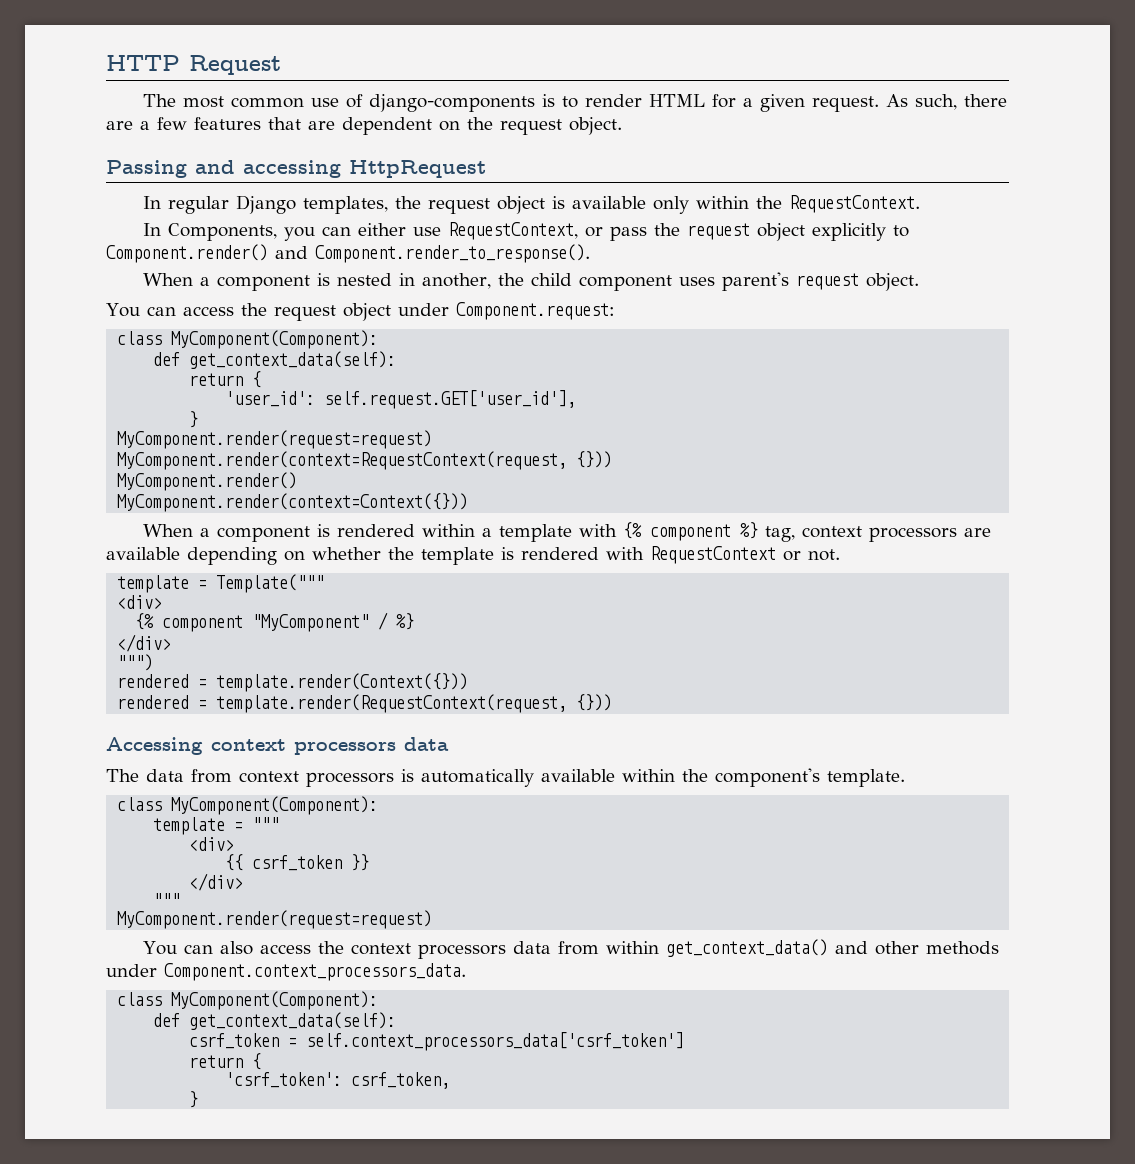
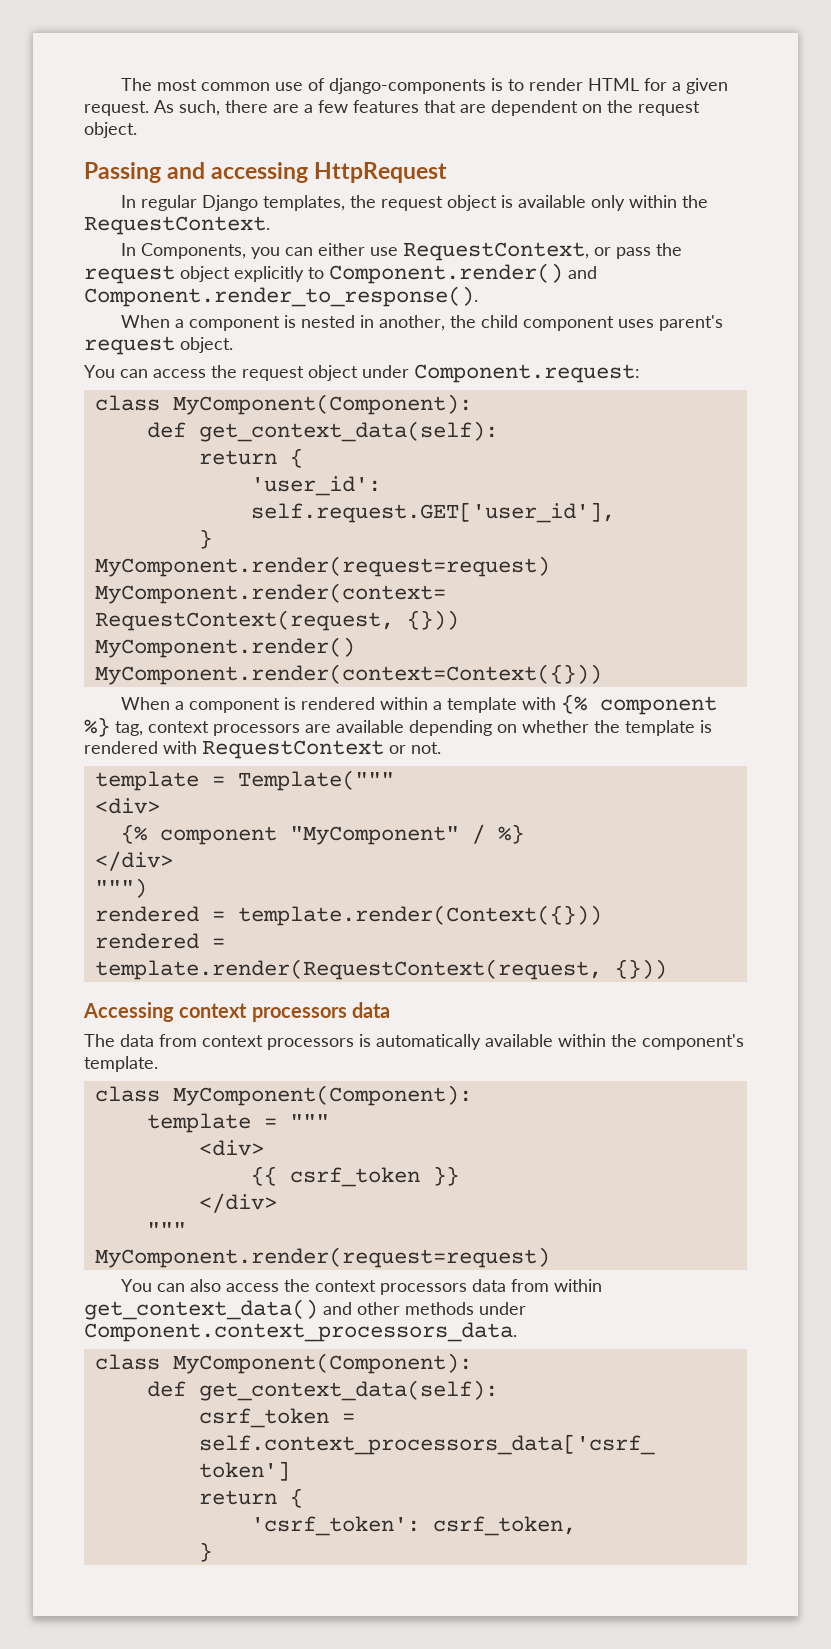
- HTTP Request

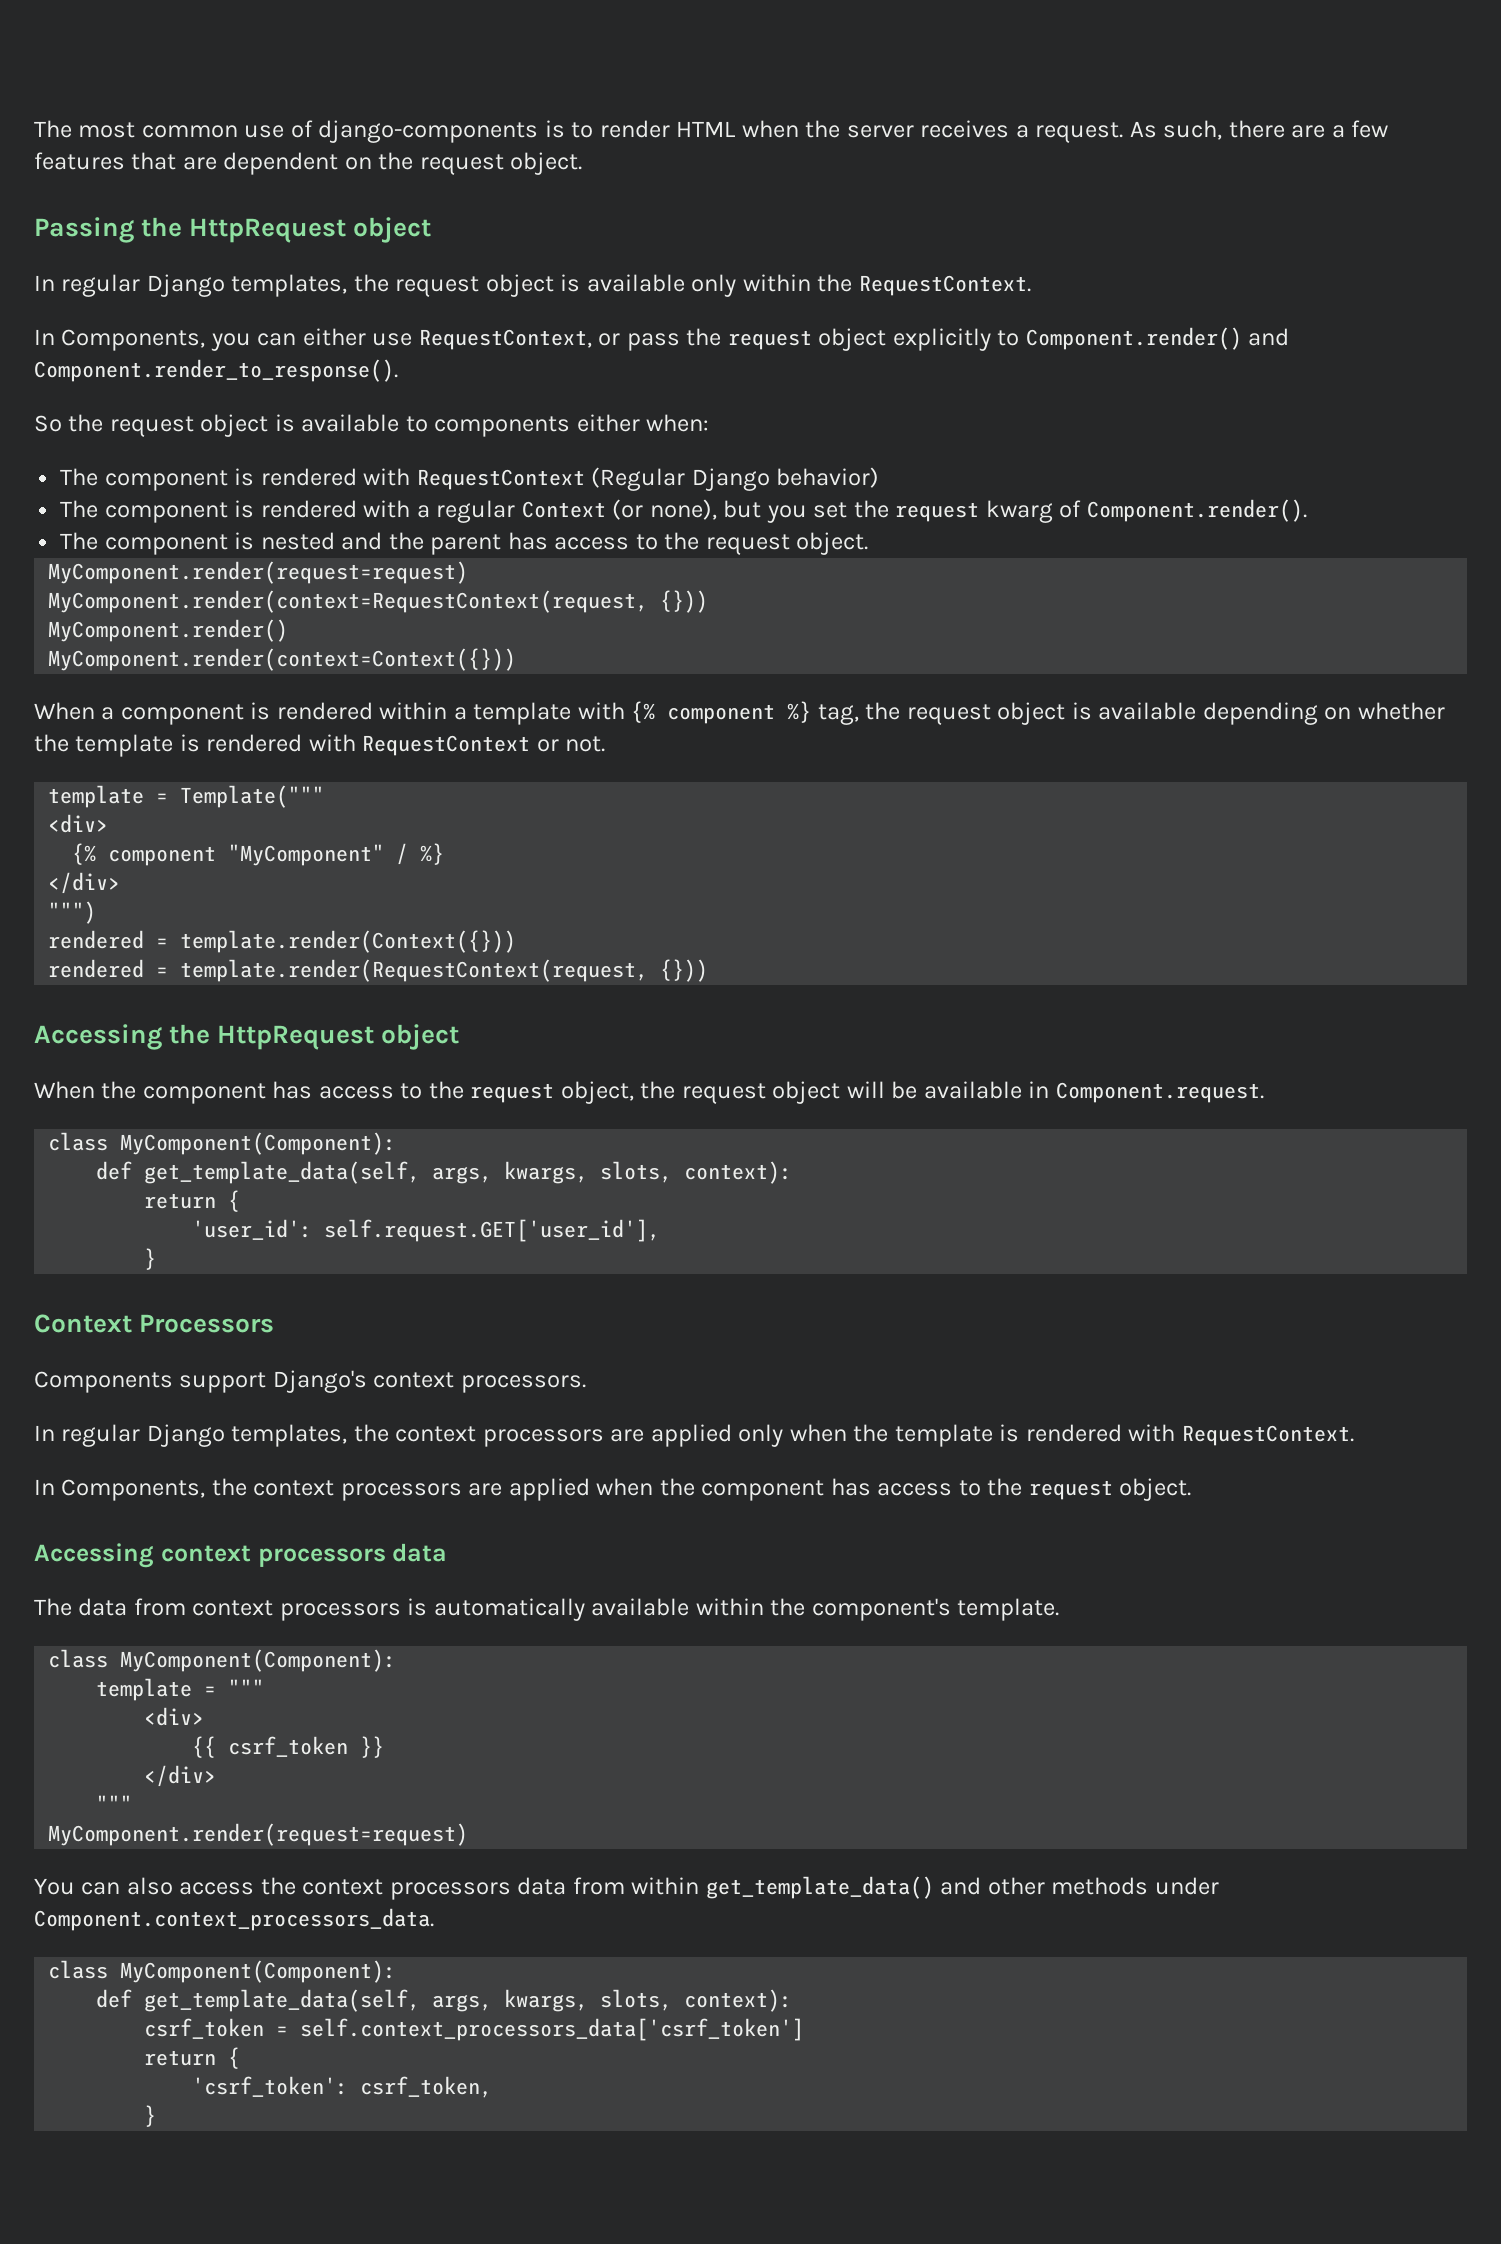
- The most common use of django-components is to render HTML for a given request.
+ The most common use of django-components is to render HTML when the server receives a request.
- Passing and accessing HttpRequest
+ Passing the HttpRequest object
- When a component is nested in another, the child component uses parent's request object.
- You can access the request object under Component.request:
- class MyComponent(Component):
- def get_context_data(self):
- return {
- 'user_id': self.request.GET['user_id'],
- }
+ So the request object is available to components either when:
+ The component is rendered with RequestContext (Regular Django behavior)
+ The component is rendered with a regular Context (or none), but you set the request kwarg of Component.render().
+ The component is nested and the parent has access to the request object.
- When a component is rendered within a template with {% component %} tag, context processors are available depending on whether the template is rendered with RequestContext or not.
+ When a component is rendered within a template with {% component %} tag, the request object is available depending on whether the template is rendered with RequestContext or not.
+ Accessing the HttpRequest object
+ When the component has access to the request object, the request object will be available in Component.request.
+ class MyComponent(Component):
+ def get_template_data(self, args, kwargs, slots, context):
+ return {
+ 'user_id': self.request.GET['user_id'],
+ }
+ Context Processors
+ Components support Django's context processors.
+ In regular Django templates, the context processors are applied only when the template is rendered with RequestContext.
+ In Components, the context processors are applied when the component has access to the request object.
- You can also access the context processors data from within get_context_data() and other methods under Component.context_processors_data.
+ You can also access the context processors data from within get_template_data() and other methods under Component.context_processors_data.
  class MyComponent(Component):
- def get_context_data(self):
+ def get_template_data(self, args, kwargs, slots, context):

